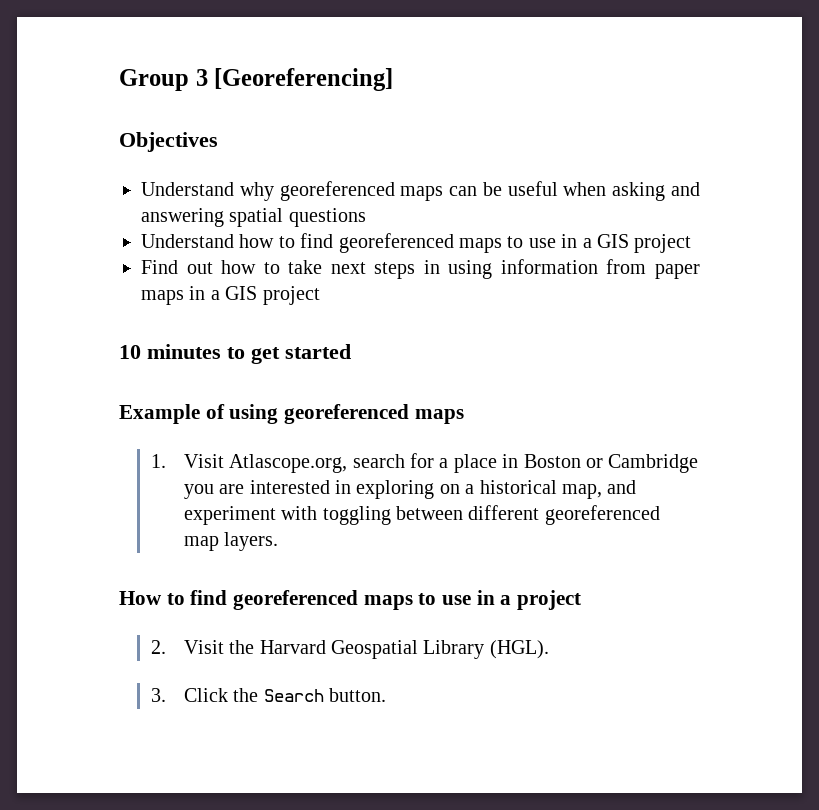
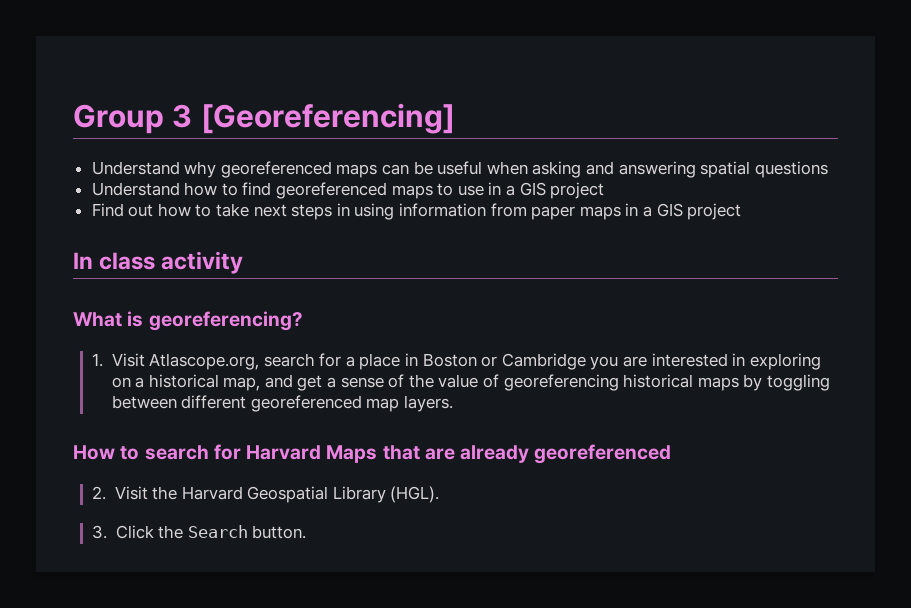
- Objectives
- 10 minutes to get started
- Example of using georeferenced maps
+ In class activity
+ What is georeferencing?
- 1. Visit Atlascope.org, search for a place in Boston or Cambridge you are interested in exploring on a historical map, and experiment with toggling between different georeferenced map layers.
+ 1. Visit Atlascope.org, search for a place in Boston or Cambridge you are interested in exploring on a historical map, and get a sense of the value of georeferencing historical maps by toggling between different georeferenced map layers.
- How to find georeferenced maps to use in a project
+ How to search for Harvard Maps that are already georeferenced

